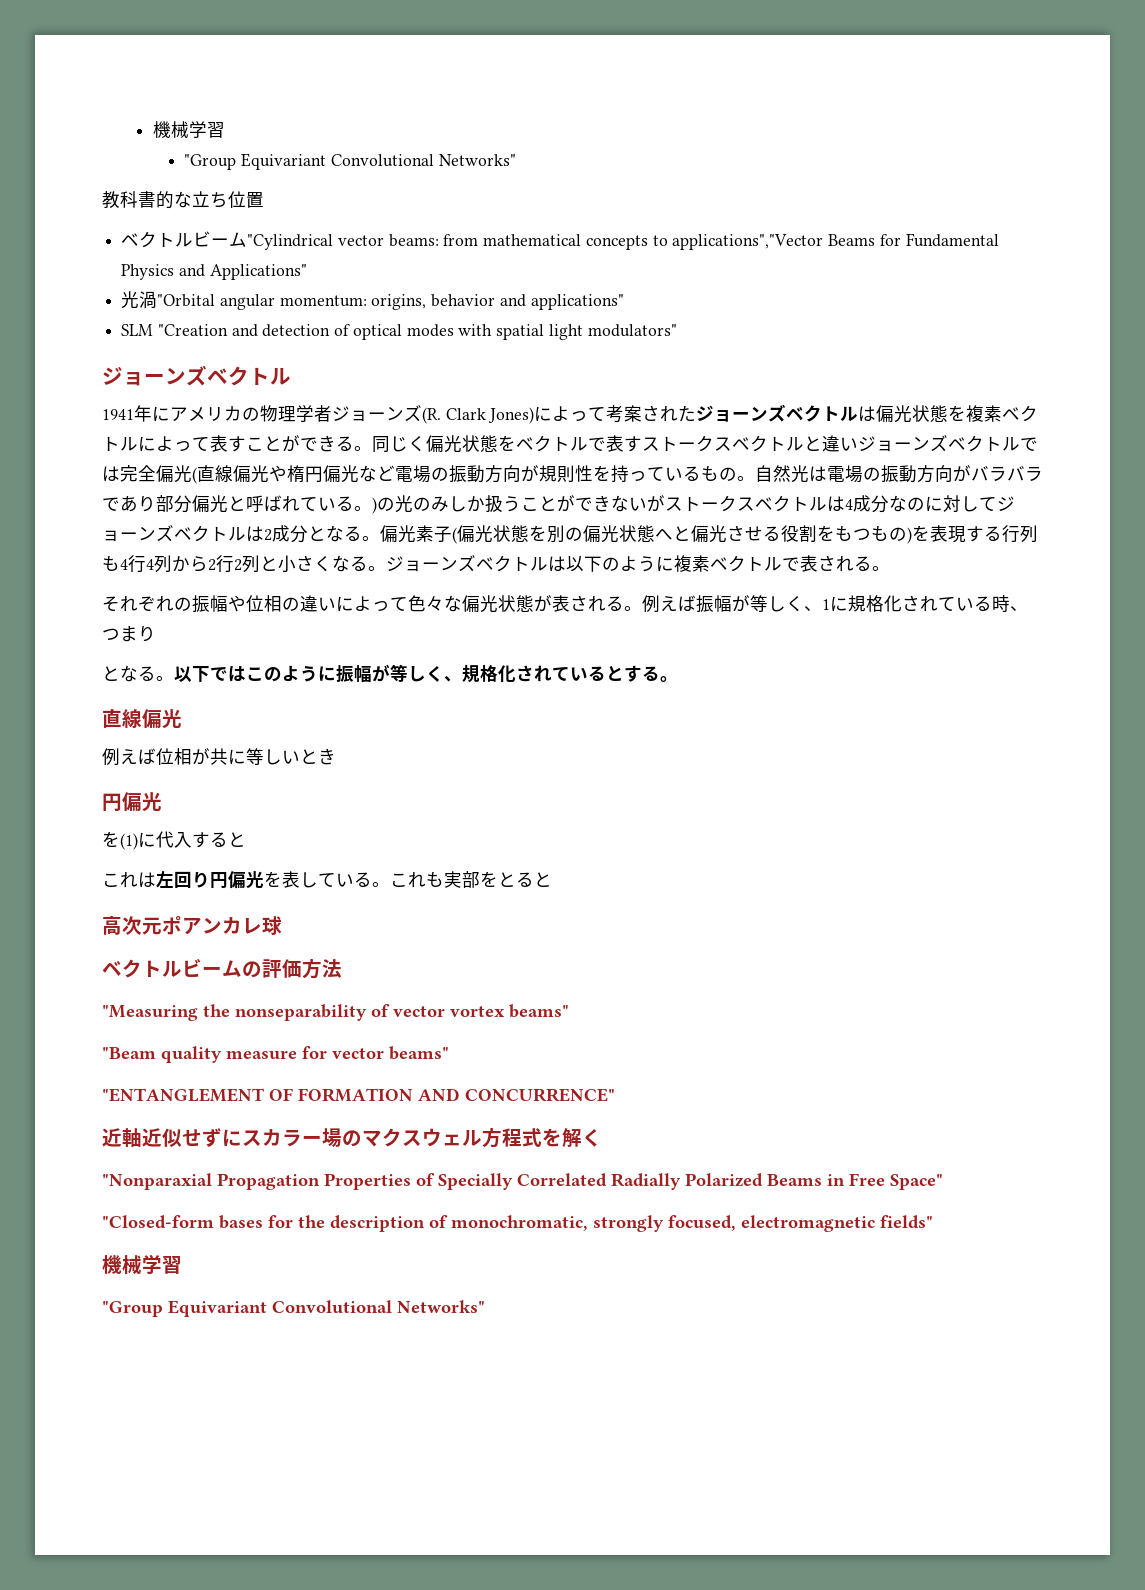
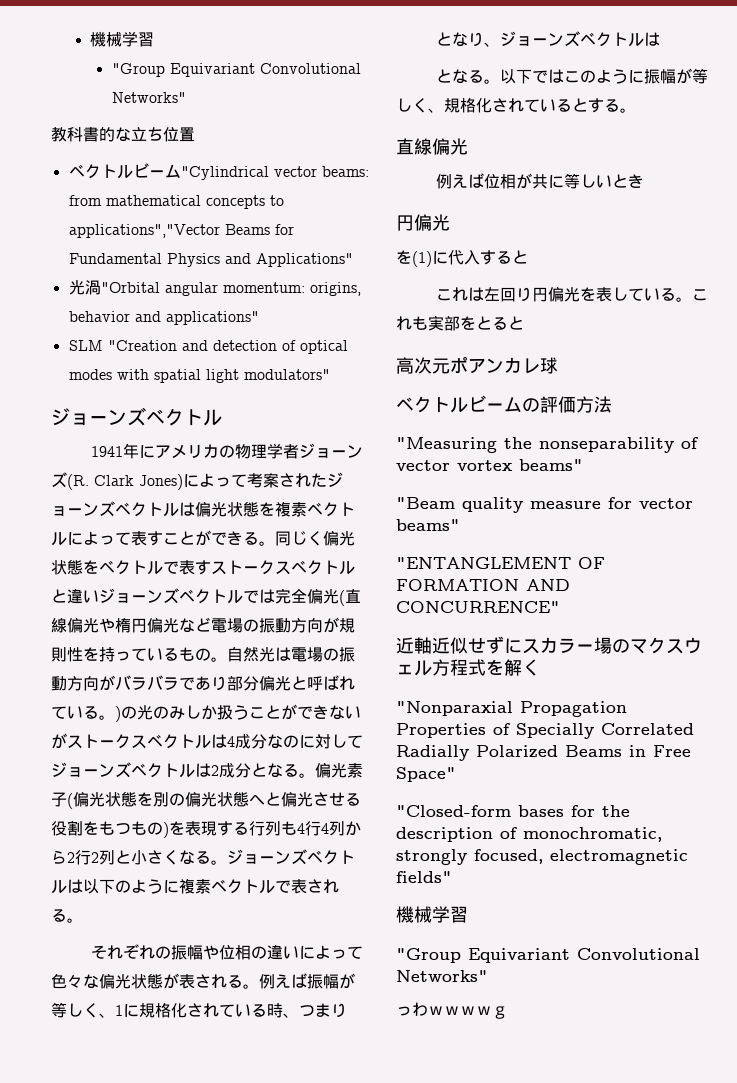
+ となり、ジョーンズベクトルは
+ っわｗｗｗｗｇ

